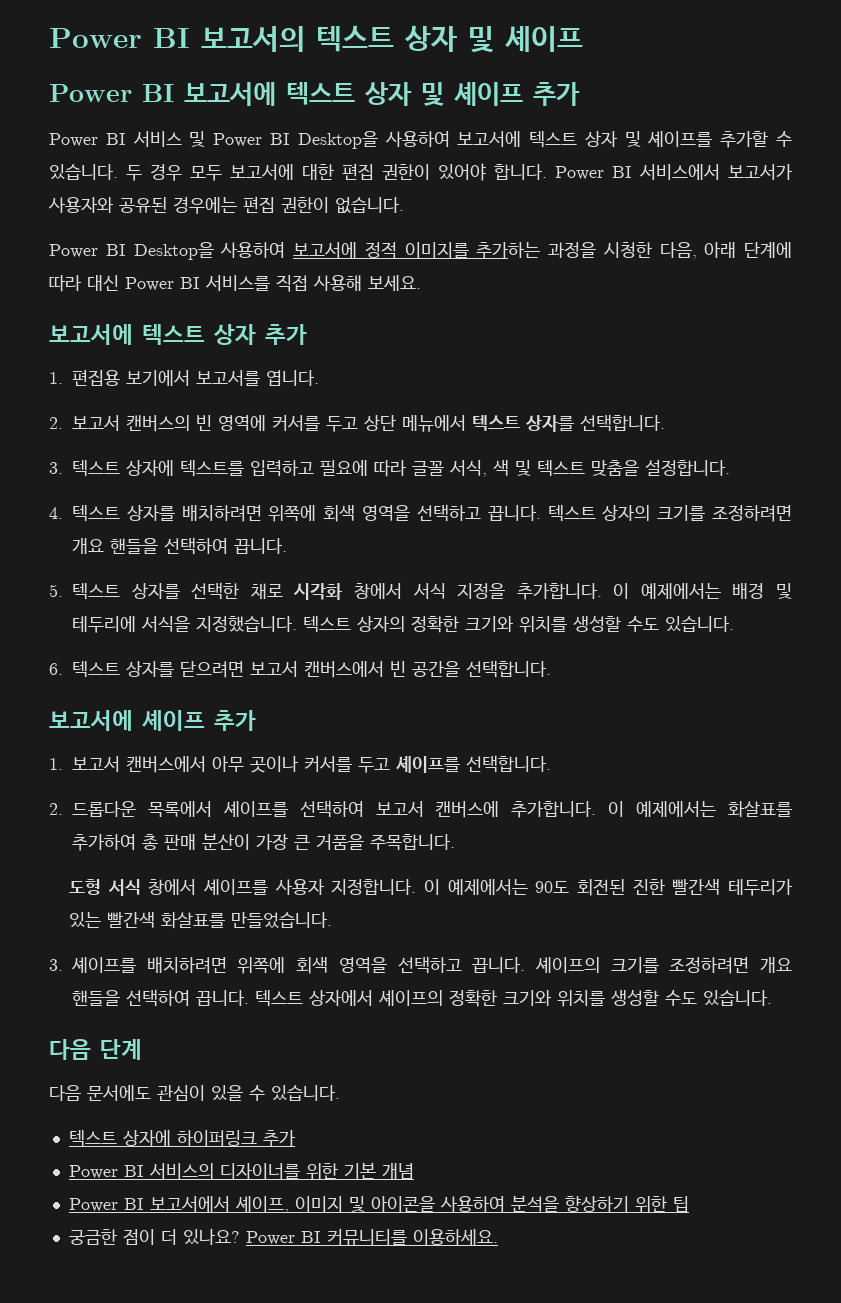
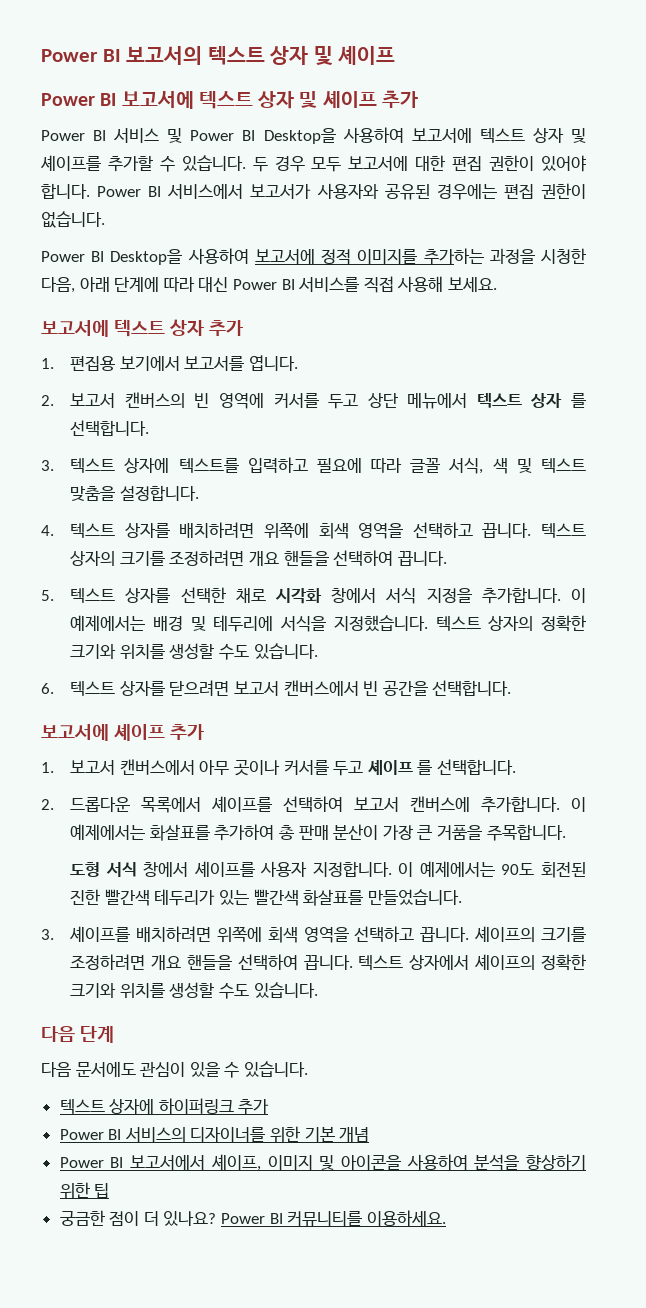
- 2. 보고서 캔버스의 빈 영역에 커서를 두고 상단 메뉴에서 텍스트 상자를 선택합니다.
+ 2. 보고서 캔버스의 빈 영역에 커서를 두고 상단 메뉴에서 텍스트 상자 를 선택합니다.
- 1. 보고서 캔버스에서 아무 곳이나 커서를 두고 셰이프를 선택합니다.
+ 1. 보고서 캔버스에서 아무 곳이나 커서를 두고 셰이프 를 선택합니다.

